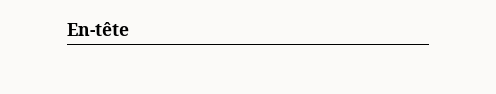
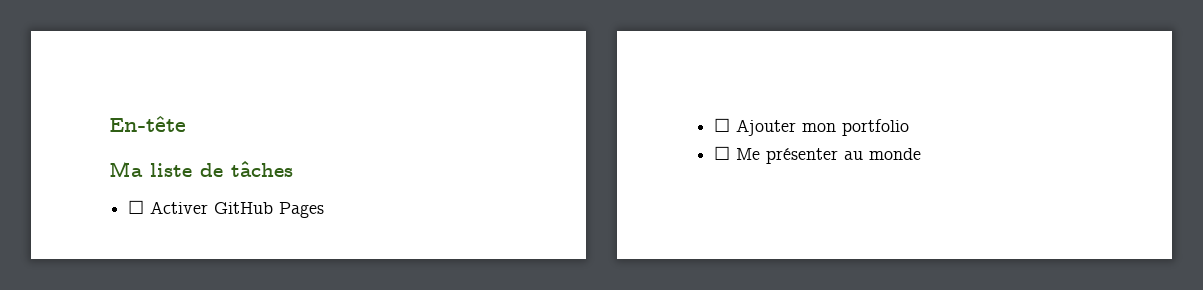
+ Ma liste de tâches
+ ☐ Activer GitHub Pages
+ ☐ Ajouter mon portfolio
+ ☐ Me présenter au monde

